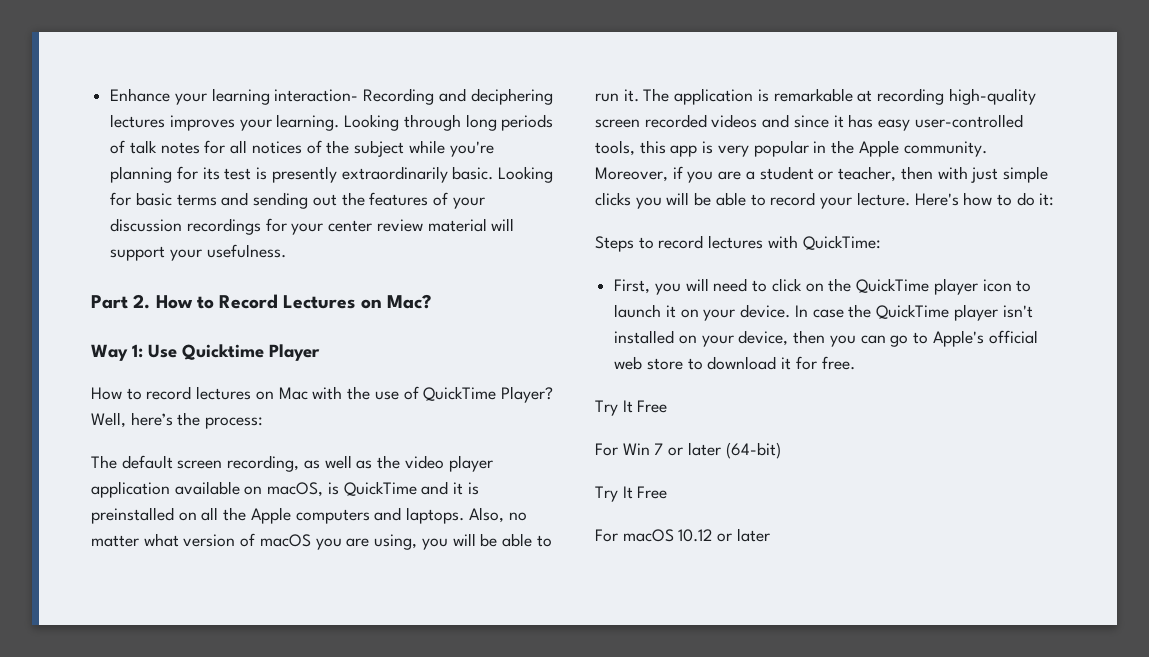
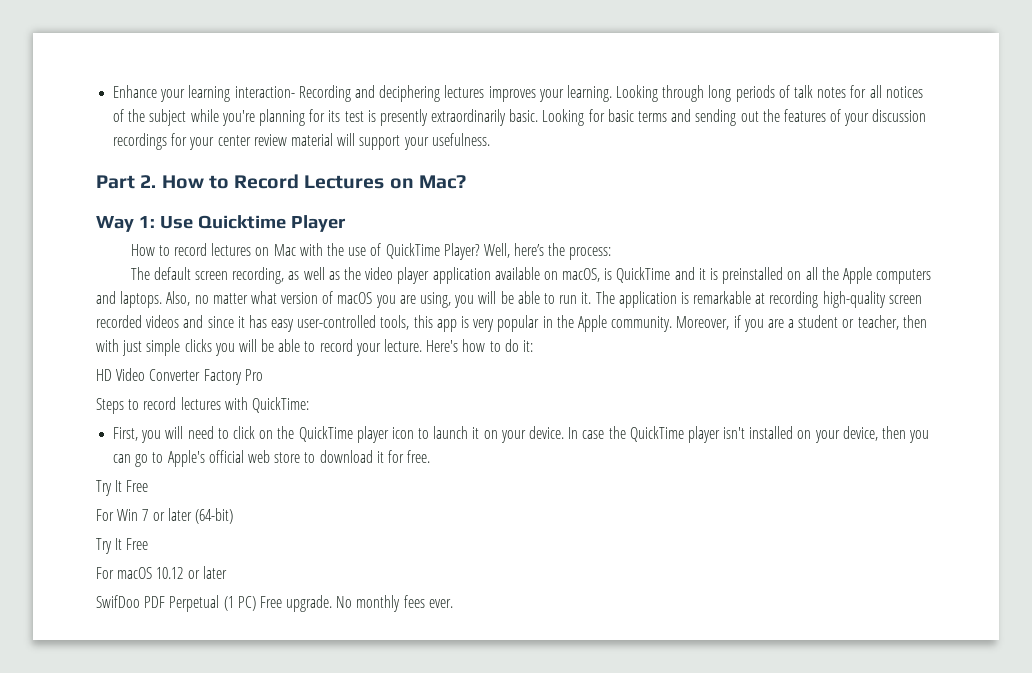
+ HD Video Converter Factory Pro
+ SwifDoo PDF Perpetual (1 PC) Free upgrade. No monthly fees ever.

